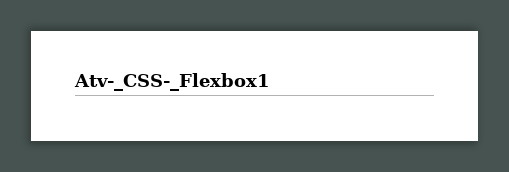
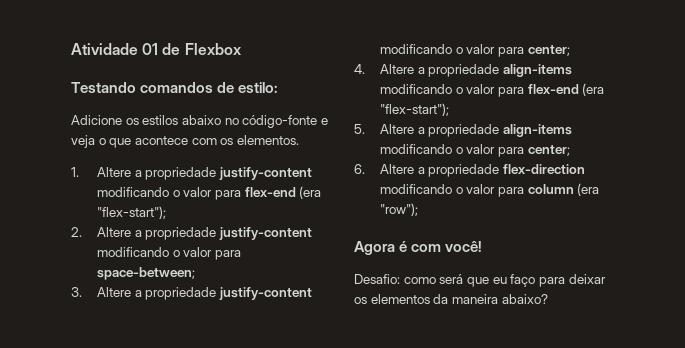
- Atv-_CSS-_Flexbox1
+ Atividade 01 de Flexbox
+ Testando comandos de estilo:
+ Adicione os estilos abaixo no código-fonte e veja o que acontece com os elementos.
+ 1. Altere a propriedade justify-content modificando o valor para flex-end (era "flex-start");
+ 2. Altere a propriedade justify-content modificando o valor para space-between;
+ 3. Altere a propriedade justify-content modificando o valor para center;
+ 4. Altere a propriedade align-items modificando o valor para flex-end (era "flex-start");
+ 5. Altere a propriedade align-items modificando o valor para center;
+ 6. Altere a propriedade flex-direction modificando o valor para column (era "row");
+ Agora é com você!
+ Desafio: como será que eu faço para deixar os elementos da maneira abaixo?

